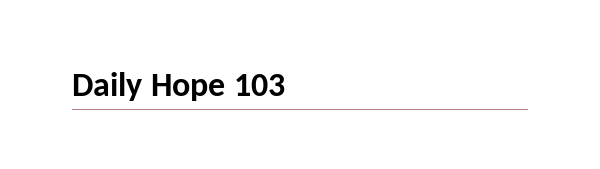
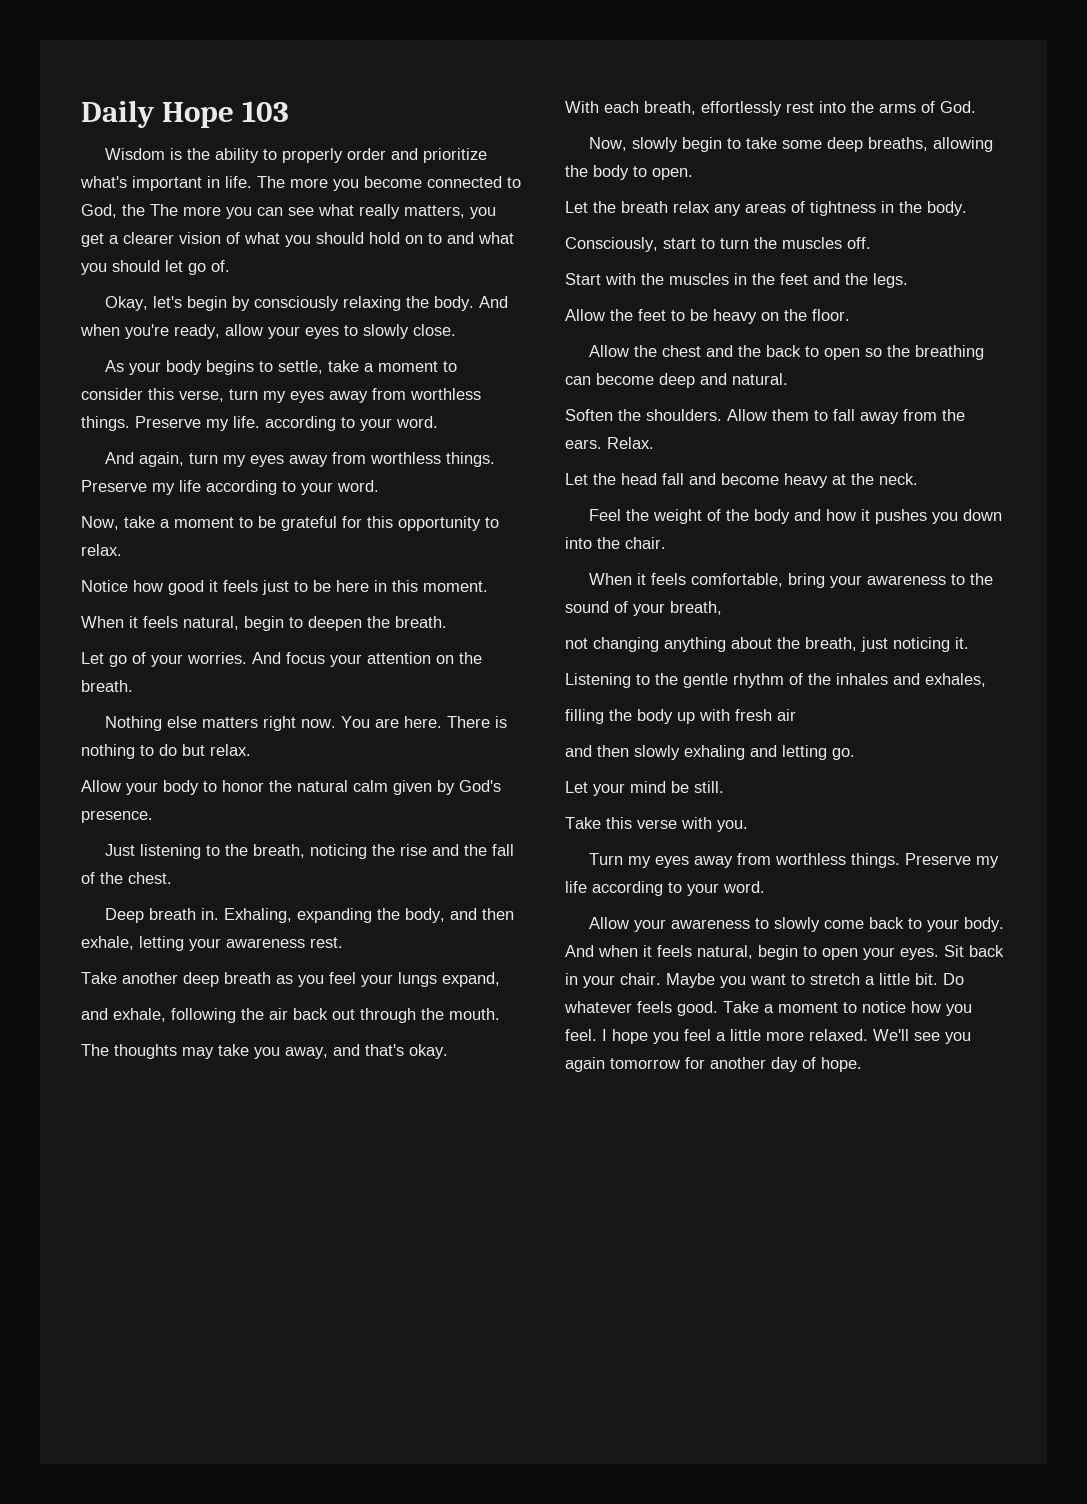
+ Wisdom is the ability to properly order and prioritize what's important in life. The more you become connected to God, the The more you can see what really matters, you get a clearer vision of what you should hold on to and what you should let go of.
+ Okay, let's begin by consciously relaxing the body. And when you're ready, allow your eyes to slowly close.
+ As your body begins to settle, take a moment to consider this verse, turn my eyes away from worthless things. Preserve my life. according to your word.
+ And again, turn my eyes away from worthless things. Preserve my life according to your word.
+ Now, take a moment to be grateful for this opportunity to relax.
+ Notice how good it feels just to be here in this moment.
+ When it feels natural, begin to deepen the breath.
+ Let go of your worries. And focus your attention on the breath.
+ Nothing else matters right now. You are here. There is nothing to do but relax.
+ Allow your body to honor the natural calm given by God's presence.
+ Just listening to the breath, noticing the rise and the fall of the chest.
+ Deep breath in. Exhaling, expanding the body, and then exhale, letting your awareness rest.
+ Take another deep breath as you feel your lungs expand,
+ and exhale, following the air back out through the mouth.
+ The thoughts may take you away, and that's okay.
+ With each breath, effortlessly rest into the arms of God.
+ Now, slowly begin to take some deep breaths, allowing the body to open.
+ Let the breath relax any areas of tightness in the body.
+ Consciously, start to turn the muscles off.
+ Start with the muscles in the feet and the legs.
+ Allow the feet to be heavy on the floor.
+ Allow the chest and the back to open so the breathing can become deep and natural.
+ Soften the shoulders. Allow them to fall away from the ears. Relax.
+ Let the head fall and become heavy at the neck.
+ Feel the weight of the body and how it pushes you down into the chair.
+ When it feels comfortable, bring your awareness to the sound of your breath,
+ not changing anything about the breath, just noticing it.
+ Listening to the gentle rhythm of the inhales and exhales,
+ filling the body up with fresh air
+ and then slowly exhaling and letting go.
+ Let your mind be still.
+ Take this verse with you.
+ Turn my eyes away from worthless things. Preserve my life according to your word.
+ Allow your awareness to slowly come back to your body. And when it feels natural, begin to open your eyes. Sit back in your chair. Maybe you want to stretch a little bit. Do whatever feels good. Take a moment to notice how you feel. I hope you feel a little more relaxed. We'll see you again tomorrow for another day of hope.

